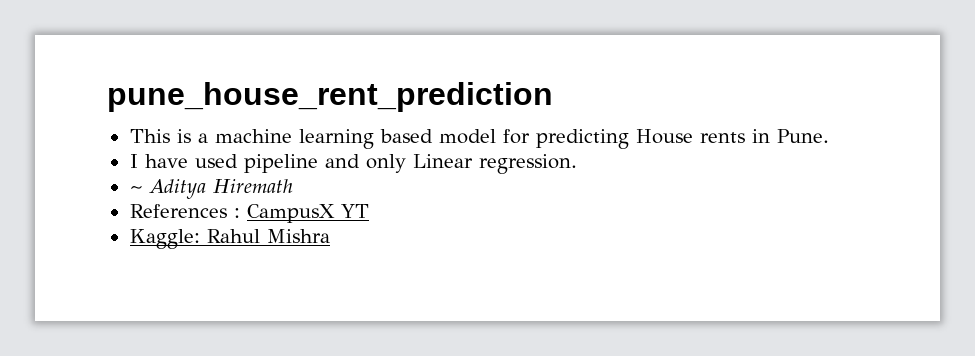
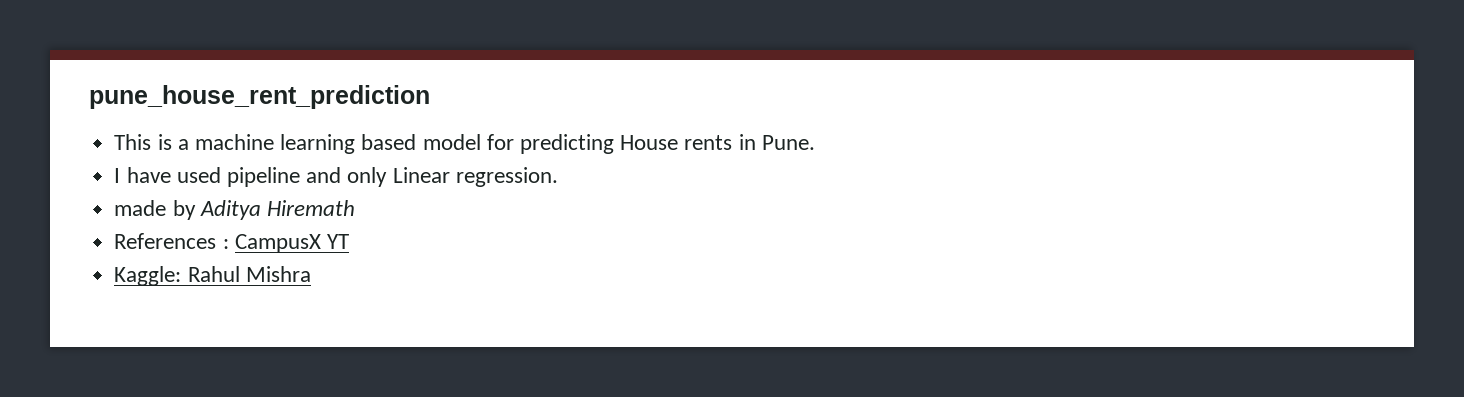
- ~ Aditya Hiremath
+ made by Aditya Hiremath

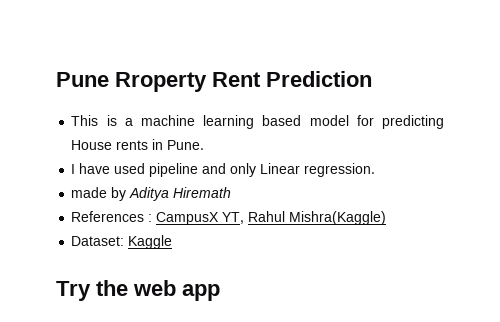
- pune_house_rent_prediction
+ Pune Rroperty Rent Prediction
- References : CampusX YT
- Kaggle: Rahul Mishra
+ References : CampusX YT, Rahul Mishra(Kaggle)
+ Dataset: Kaggle
+ Try the web app

